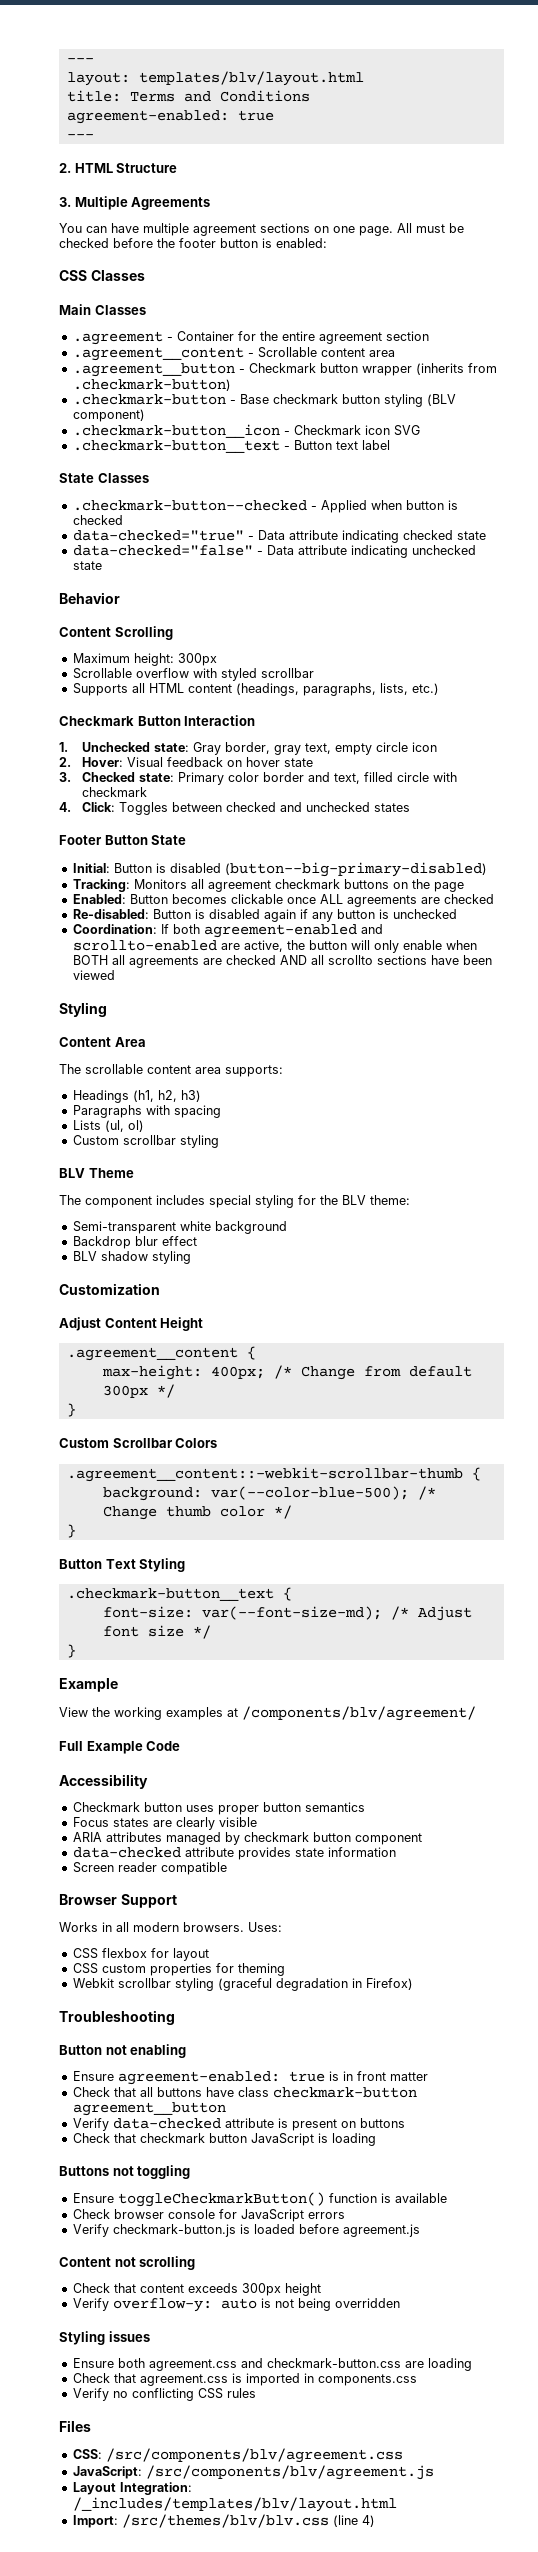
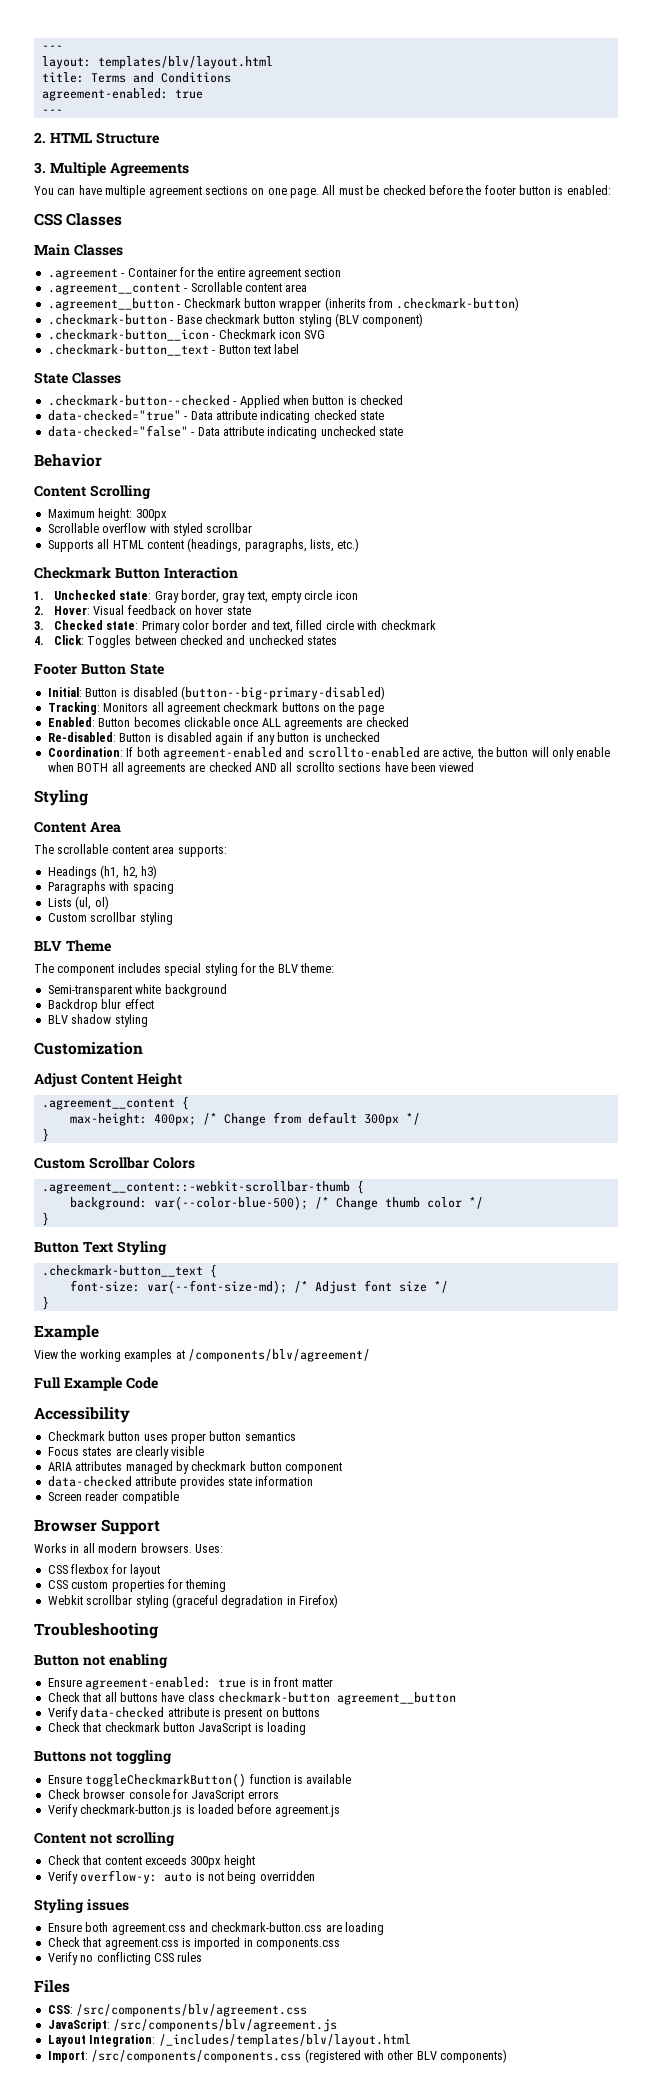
- Import: /src/themes/blv/blv.css (line 4)
+ Import: /src/components/components.css (registered with other BLV components)

